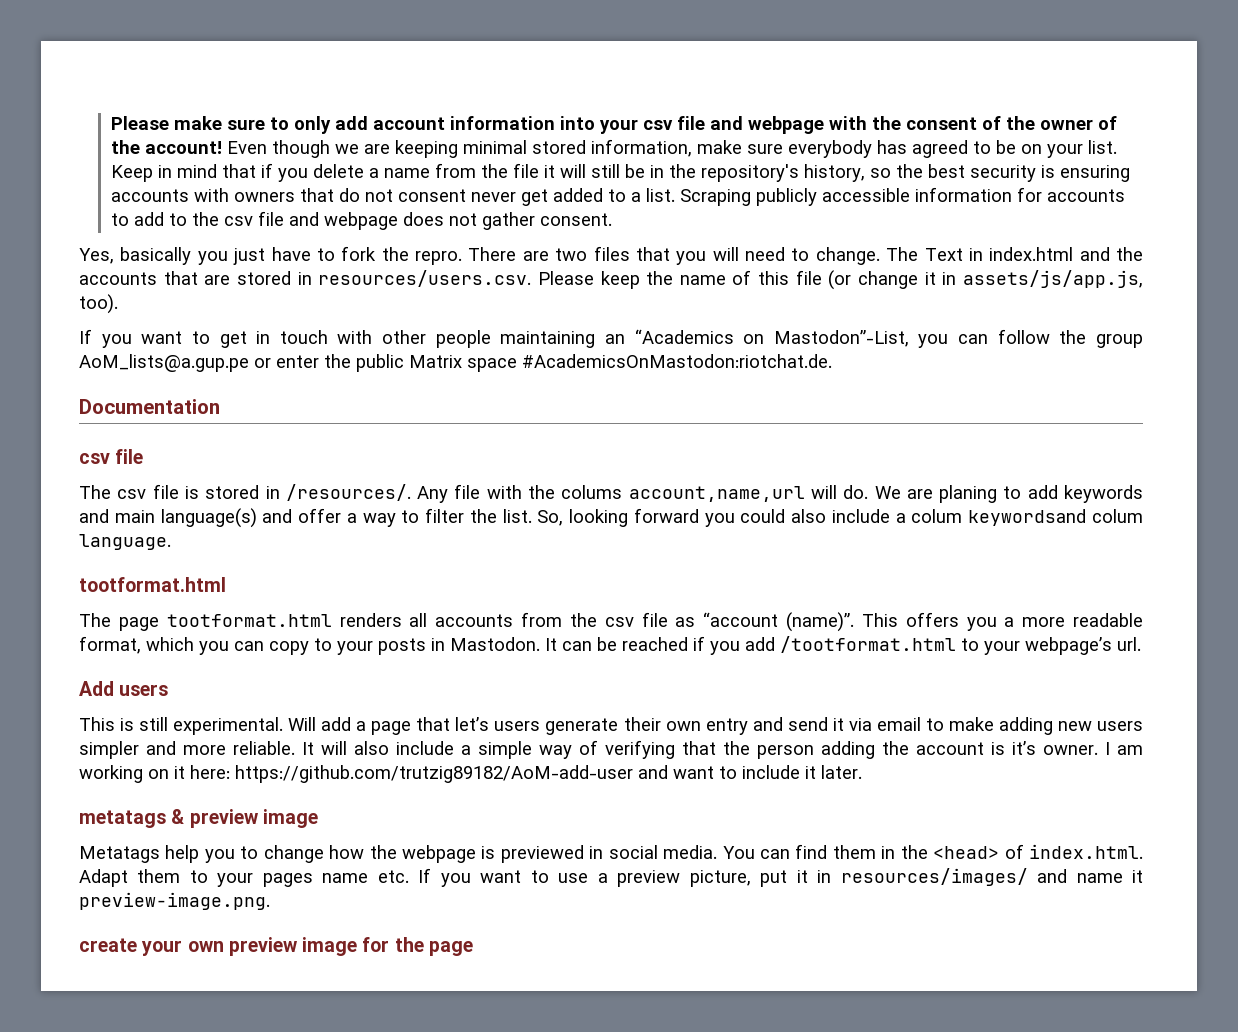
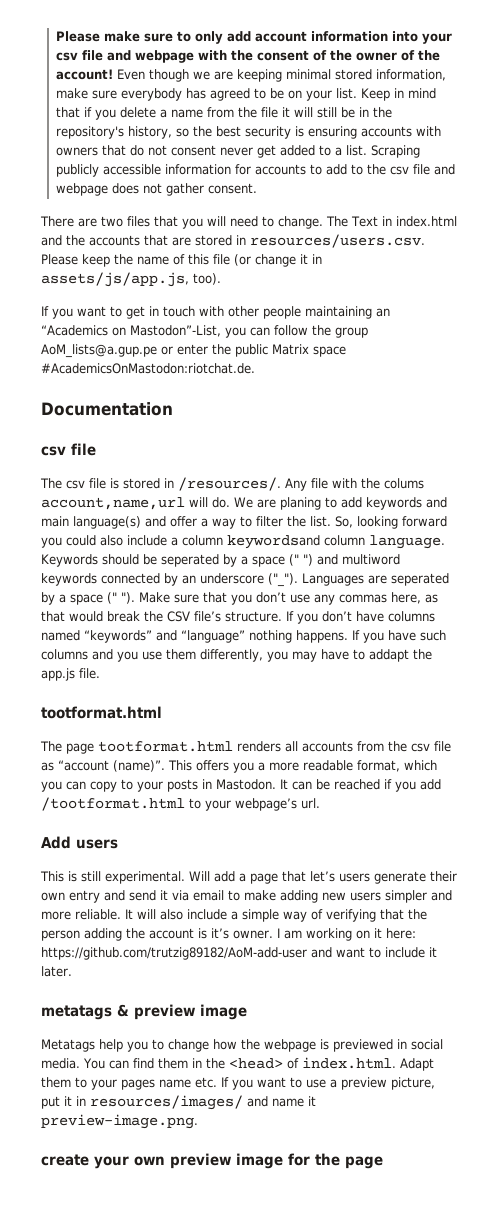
- Yes, basically you just have to fork the repro.
- So, looking forward you could also include a colum keywordsand colum language.
+ So, looking forward you could also include a column keywordsand column language. Keywords should be seperated by a space (" ") and multiword keywords connected by an underscore ("_"). Languages are seperated by a space (" "). Make sure that you don’t use any commas here, as that would break the CSV file’s structure. If you don’t have columns named “keywords” and “language” nothing happens. If you have such columns and you use them differently, you may have to addapt the app.js file.

